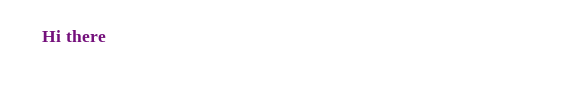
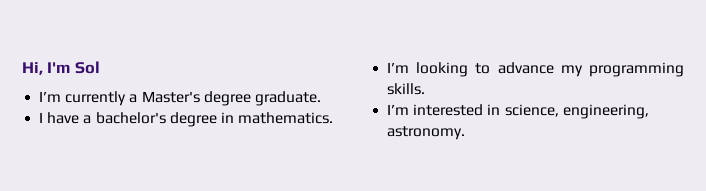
- Hi there
+ Hi, I'm Sol
+ I’m currently a Master's degree graduate.
+ I have a bachelor's degree in mathematics.
+ I’m looking to advance my programming skills.
+ I’m interested in science, engineering, astronomy.

